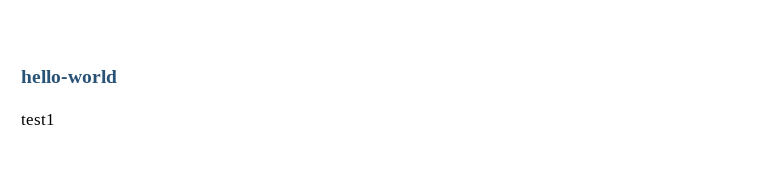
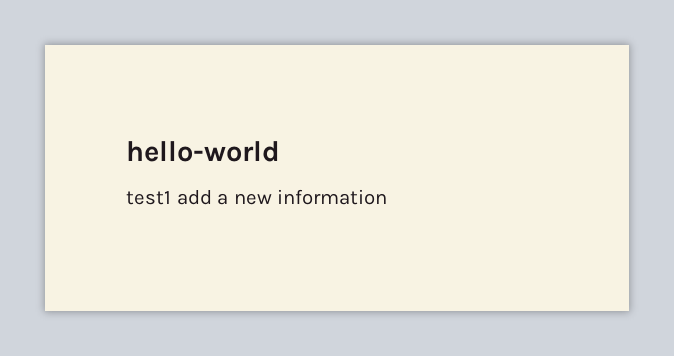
- test1
+ test1 add a new information

